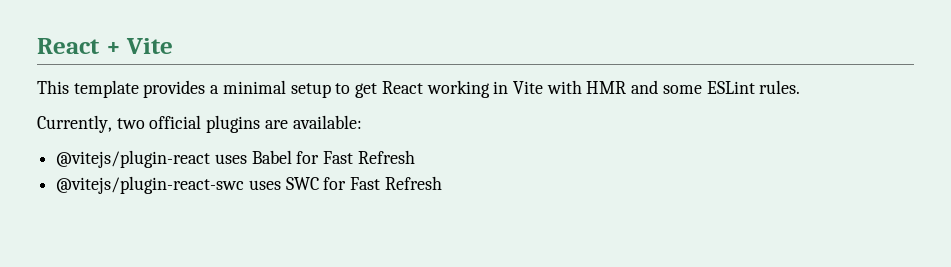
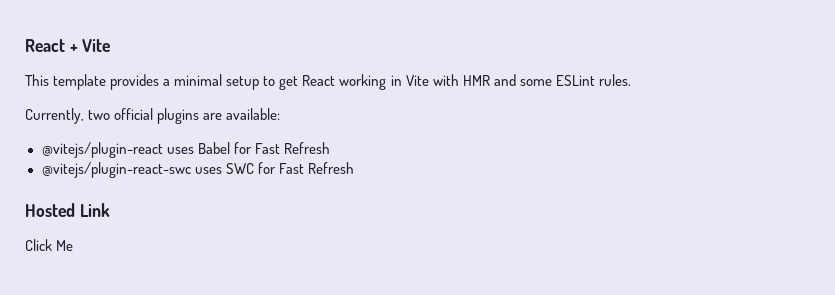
+ Hosted Link
+ Click Me

